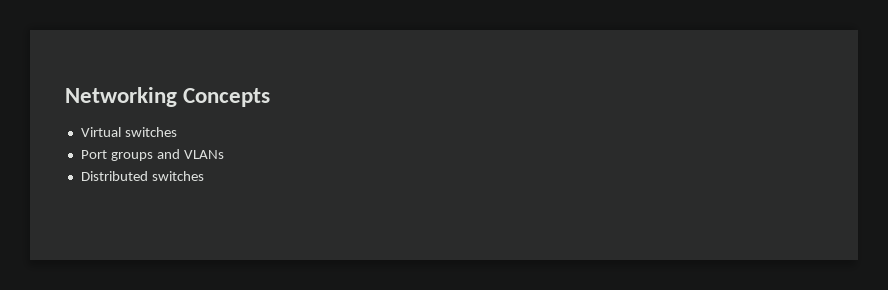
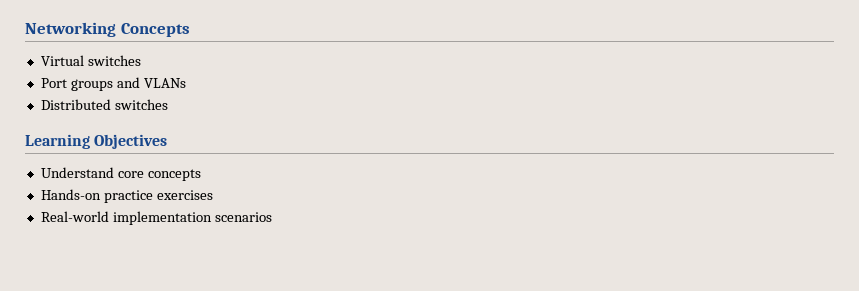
+ Learning Objectives
+ Understand core concepts
+ Hands-on practice exercises
+ Real-world implementation scenarios

